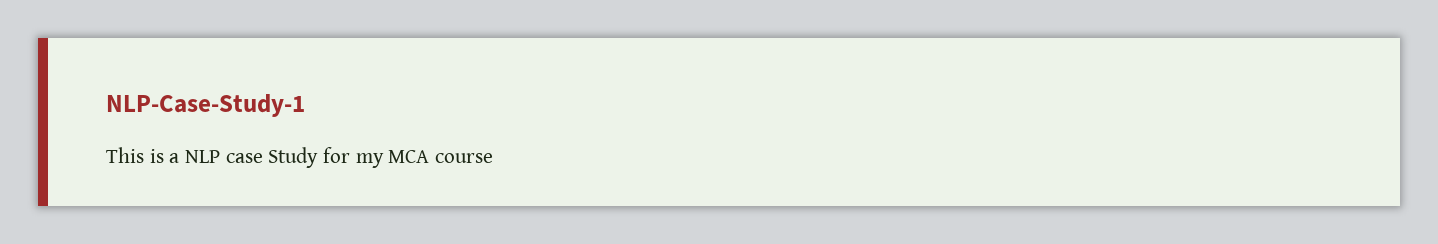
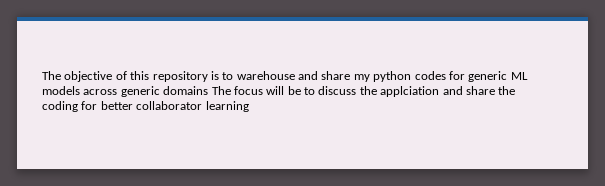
- NLP-Case-Study-1
- This is a NLP case Study for my MCA course
+ The objective of this repository is to warehouse and share my python codes for generic ML models across generic domains The focus will be to discuss the applciation and share the coding for better collaborator learning

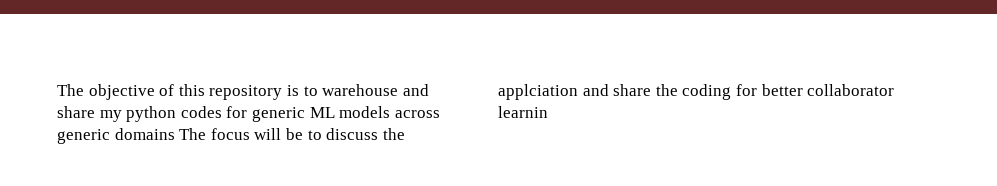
- The objective of this repository is to warehouse and share my python codes for generic ML models across generic domains The focus will be to discuss the applciation and share the coding for better collaborator learning
+ The objective of this repository is to warehouse and share my python codes for generic ML models across generic domains The focus will be to discuss the applciation and share the coding for better collaborator learnin

